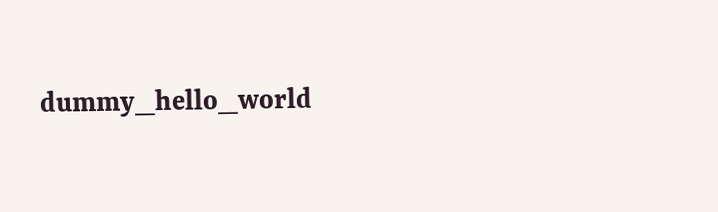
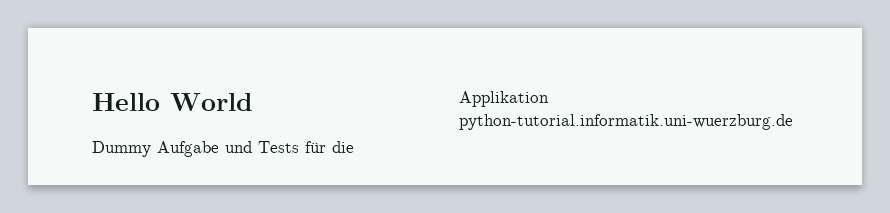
- dummy_hello_world
+ Hello World
+ Dummy Aufgabe und Tests für die Applikation python-tutorial.informatik.uni-wuerzburg.de

